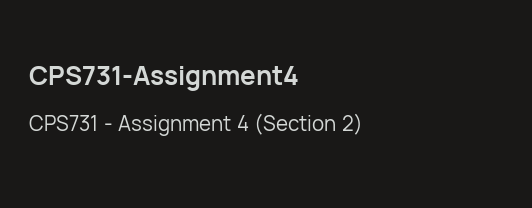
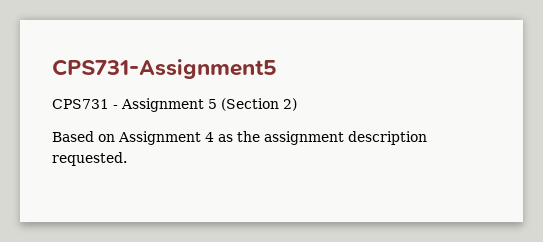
- CPS731-Assignment4
+ CPS731-Assignment5
- CPS731 - Assignment 4 (Section 2)
+ CPS731 - Assignment 5 (Section 2)
+ Based on Assignment 4 as the assignment description requested.

